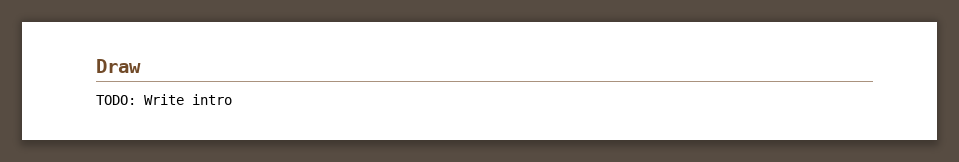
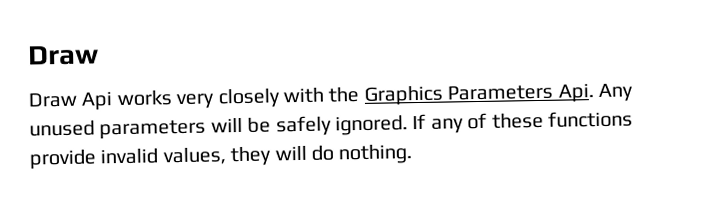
- TODO: Write intro
+ Draw Api works very closely with the Graphics Parameters Api. Any unused parameters will be safely ignored. If any of these functions provide invalid values, they will do nothing.

